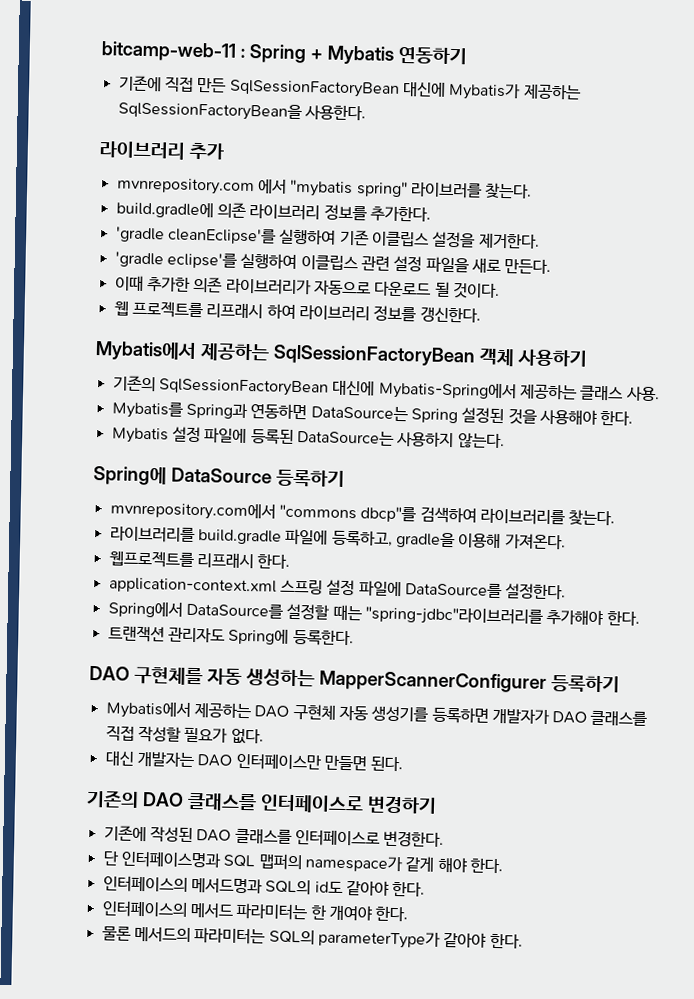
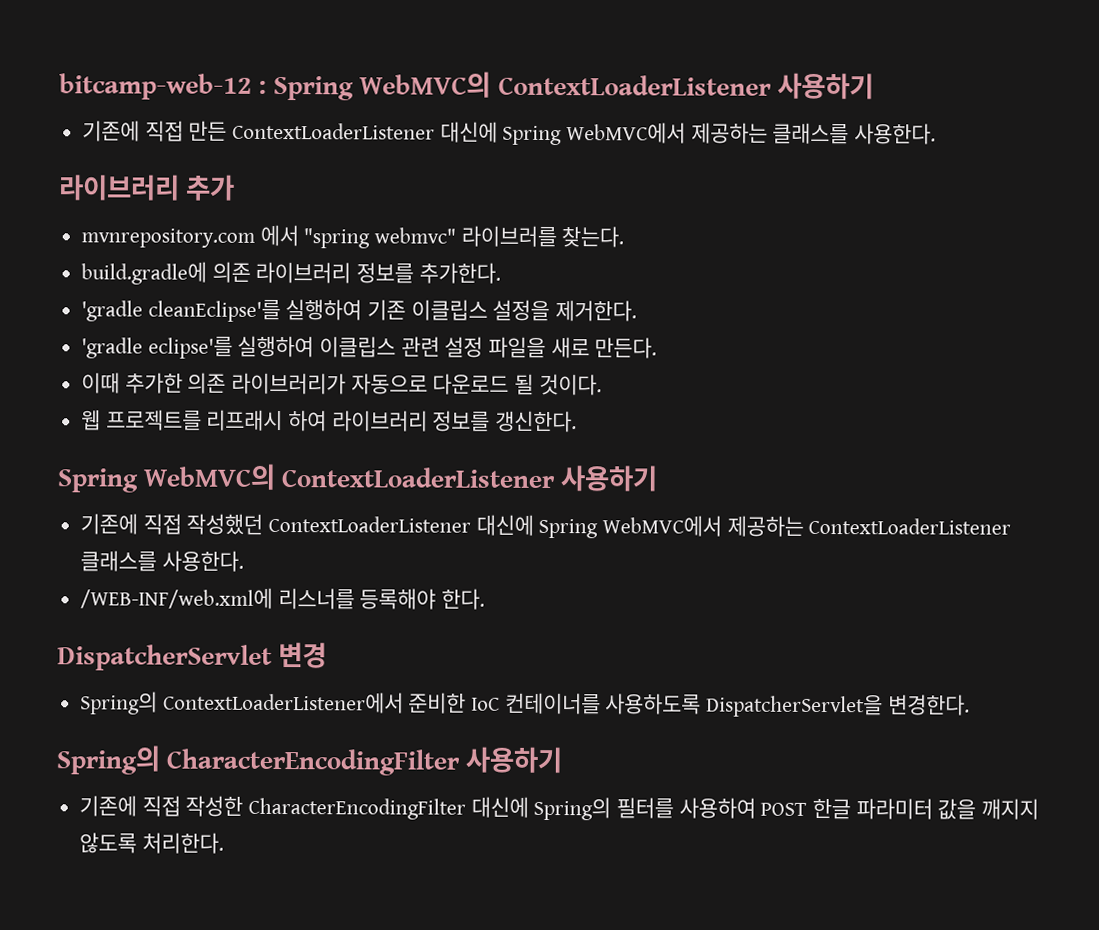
- bitcamp-web-11 : Spring + Mybatis 연동하기
+ bitcamp-web-12 : Spring WebMVC의 ContextLoaderListener 사용하기
- 기존에 직접 만든 SqlSessionFactoryBean 대신에 Mybatis가 제공하는 SqlSessionFactoryBean을 사용한다.
+ 기존에 직접 만든 ContextLoaderListener 대신에 Spring WebMVC에서 제공하는 클래스를 사용한다.
- mvnrepository.com 에서 "mybatis spring" 라이브러를 찾는다.
+ mvnrepository.com 에서 "spring webmvc" 라이브러를 찾는다.
  웹 프로젝트를 리프래시 하여 라이브러리 정보를 갱신한다.
- Mybatis에서 제공하는 SqlSessionFactoryBean 객체 사용하기
- 기존의 SqlSessionFactoryBean 대신에 Mybatis-Spring에서 제공하는 클래스 사용.
- Mybatis를 Spring과 연동하면 DataSource는 Spring 설정된 것을 사용해야 한다.
- Mybatis 설정 파일에 등록된 DataSource는 사용하지 않는다.
- Spring에 DataSource 등록하기
- mvnrepository.com에서 "commons dbcp"를 검색하여 라이브러리를 찾는다.
- 라이브러리를 build.gradle 파일에 등록하고, gradle을 이용해 가져온다.
- 웹프로젝트를 리프래시 한다.
- application-context.xml 스프링 설정 파일에 DataSource를 설정한다.
- Spring에서 DataSource를 설정할 때는 "spring-jdbc"라이브러리를 추가해야 한다.
- 트랜잭션 관리자도 Spring에 등록한다.
- DAO 구현체를 자동 생성하는 MapperScannerConfigurer 등록하기
- Mybatis에서 제공하는 DAO 구현체 자동 생성기를 등록하면 개발자가 DAO 클래스를 직접 작성할 필요가 없다.
- 대신 개발자는 DAO 인터페이스만 만들면 된다.
- 기존의 DAO 클래스를 인터페이스로 변경하기
- 기존에 작성된 DAO 클래스를 인터페이스로 변경한다.
- 단 인터페이스명과 SQL 맵퍼의 namespace가 같게 해야 한다.
- 인터페이스의 메서드명과 SQL의 id도 같아야 한다.
- 인터페이스의 메서드 파라미터는 한 개여야 한다.
- 물론 메서드의 파라미터는 SQL의 parameterType가 같아야 한다.
+ Spring WebMVC의 ContextLoaderListener 사용하기
+ 기존에 직접 작성했던 ContextLoaderListener 대신에 Spring WebMVC에서 제공하는 ContextLoaderListener 클래스를 사용한다.
+ /WEB-INF/web.xml에 리스너를 등록해야 한다.
+ DispatcherServlet 변경
+ Spring의 ContextLoaderListener에서 준비한 IoC 컨테이너를 사용하도록 DispatcherServlet을 변경한다.
+ Spring의 CharacterEncodingFilter 사용하기
+ 기존에 직접 작성한 CharacterEncodingFilter 대신에 Spring의 필터를 사용하여 POST 한글 파라미터 값을 깨지지 않도록 처리한다.

